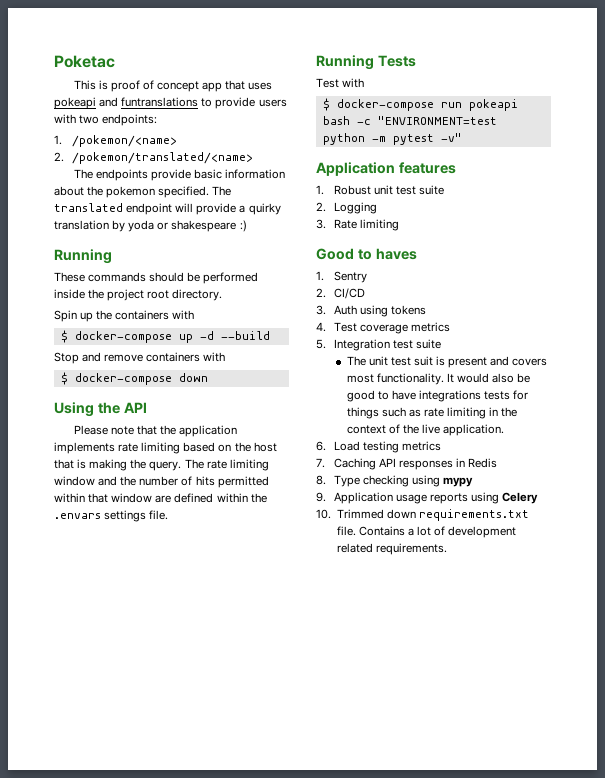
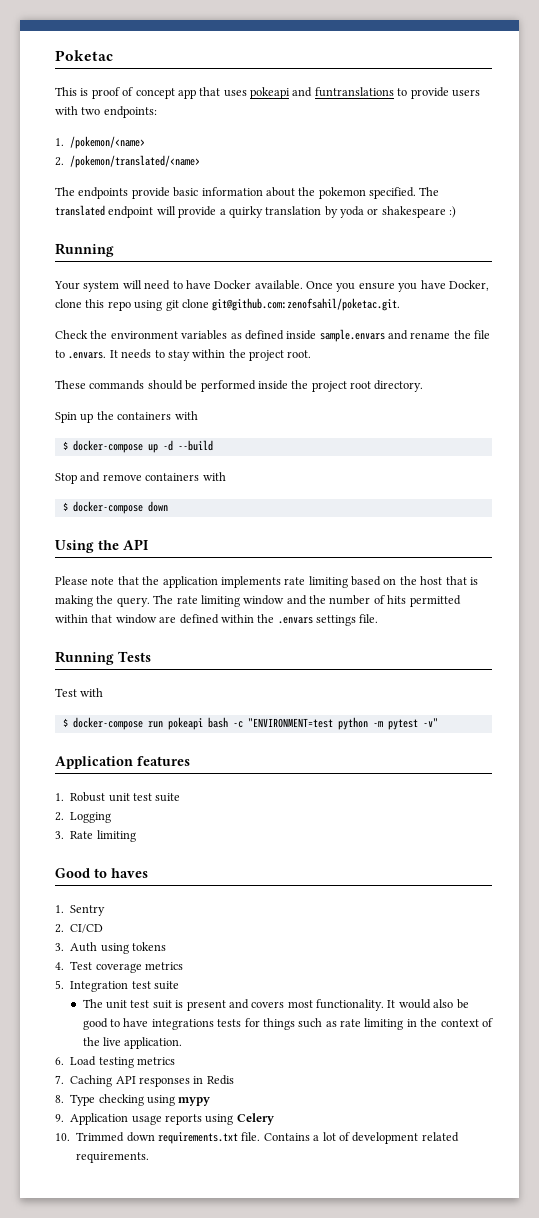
+ Your system will need to have Docker available. Once you ensure you have Docker, clone this repo using git clone git@github.com:zenofsahil/poketac.git.
+ Check the environment variables as defined inside sample.envars and rename the file to .envars. It needs to stay within the project root.

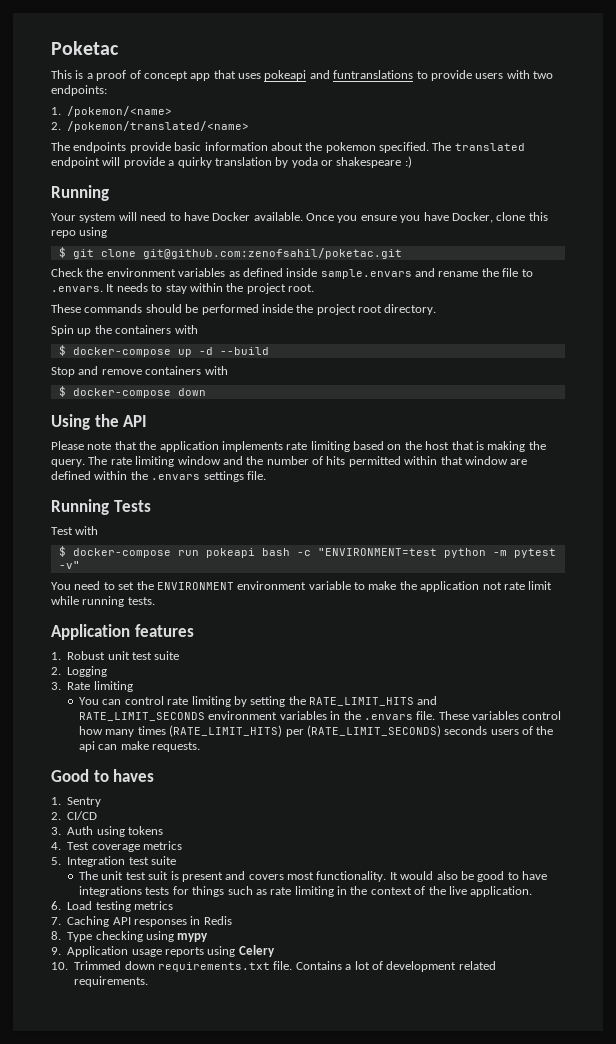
- This is proof of concept app that uses pokeapi and funtranslations to provide users with two endpoints:
+ This is a proof of concept app that uses pokeapi and funtranslations to provide users with two endpoints:
- Once you ensure you have Docker, clone this repo using git clone git@github.com:zenofsahil/poketac.git.
+ Once you ensure you have Docker, clone this repo using
+ $ git clone git@github.com:zenofsahil/poketac.git
+ You need to set the ENVIRONMENT environment variable to make the application not rate limit while running tests.
+ You can control rate limiting by setting the RATE_LIMIT_HITS and RATE_LIMIT_SECONDS environment variables in the .envars file. These variables control how many times (RATE_LIMIT_HITS) per (RATE_LIMIT_SECONDS) seconds users of the api can make requests.

